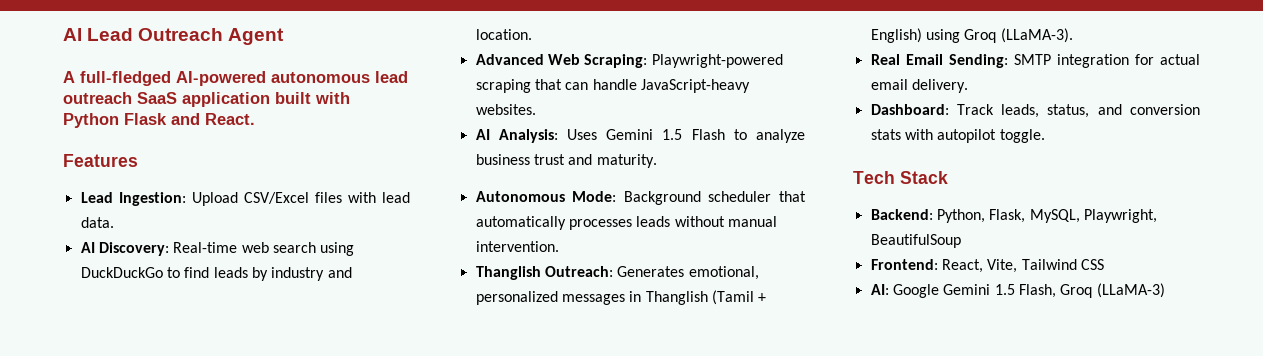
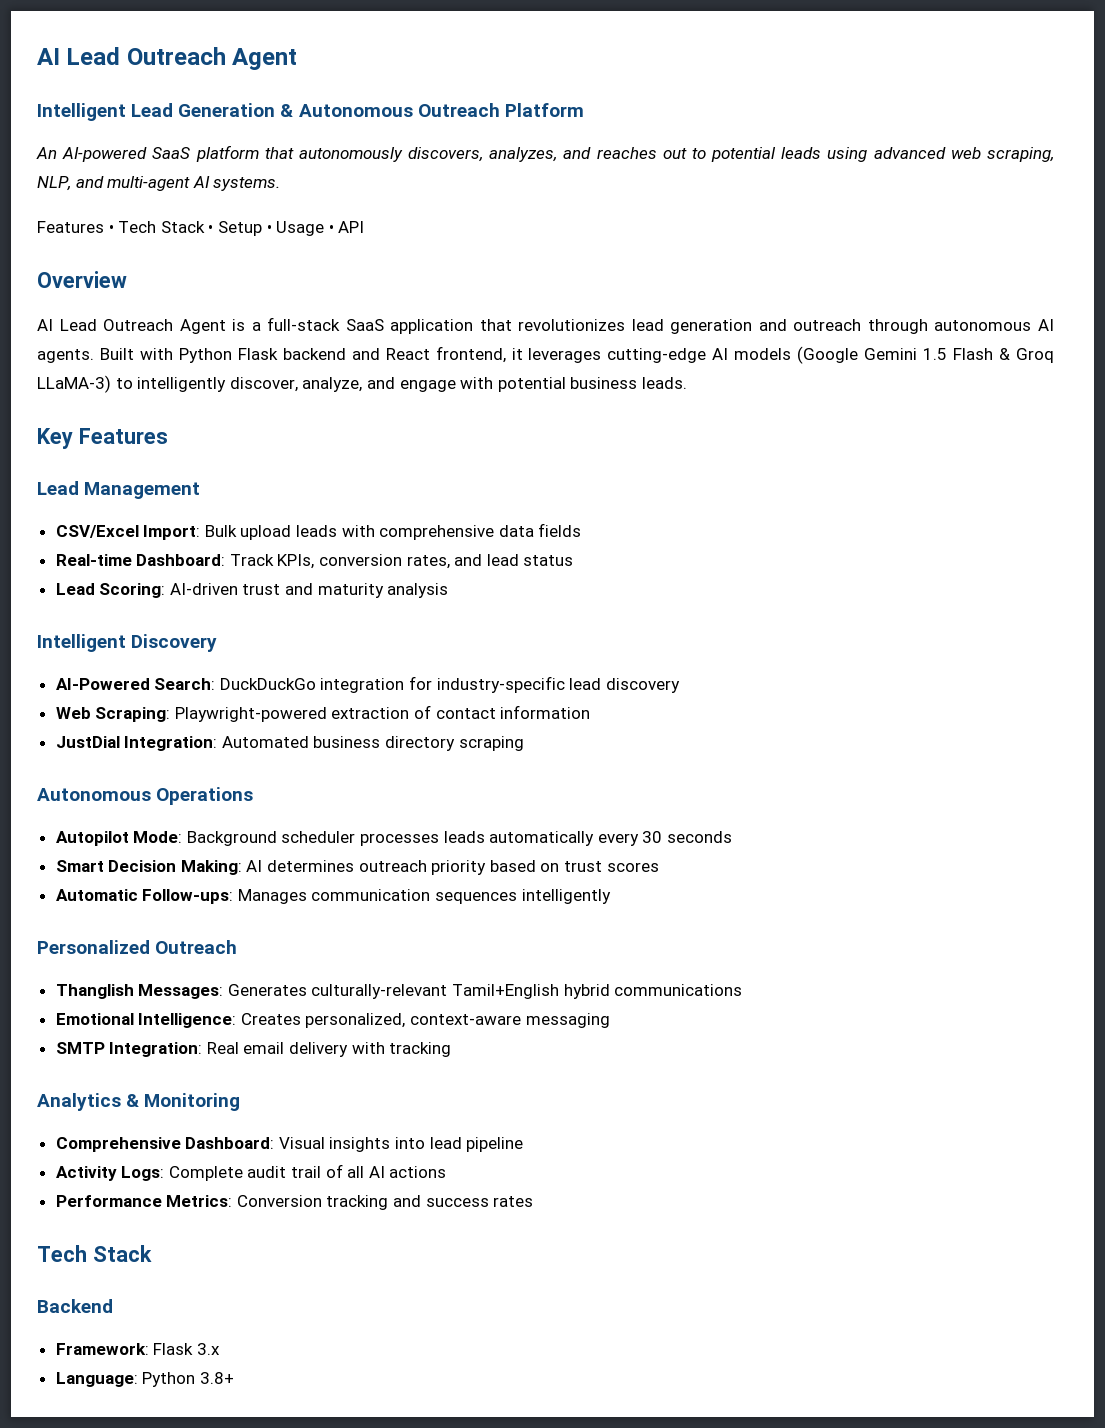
- A full-fledged AI-powered autonomous lead outreach SaaS application built with Python Flask and React.
- Features
- Lead Ingestion: Upload CSV/Excel files with lead data.
- AI Discovery: Real-time web search using DuckDuckGo to find leads by industry and location.
- Advanced Web Scraping: Playwright-powered scraping that can handle JavaScript-heavy websites.
- AI Analysis: Uses Gemini 1.5 Flash to analyze business trust and maturity.
- Autonomous Mode: Background scheduler that automatically processes leads without manual intervention.
- Thanglish Outreach: Generates emotional, personalized messages in Thanglish (Tamil + English) using Groq (LLaMA-3).
- Real Email Sending: SMTP integration for actual email delivery.
- Dashboard: Track leads, status, and conversion stats with autopilot toggle.
+ Intelligent Lead Generation & Autonomous Outreach Platform
+ An AI-powered SaaS platform that autonomously discovers, analyzes, and reaches out to potential leads using advanced web scraping, NLP, and multi-agent AI systems.
+ Features • Tech Stack • Setup • Usage • API
+ Overview
+ AI Lead Outreach Agent is a full-stack SaaS application that revolutionizes lead generation and outreach through autonomous AI agents. Built with Python Flask backend and React frontend, it leverages cutting-edge AI models (Google Gemini 1.5 Flash & Groq LLaMA-3) to intelligently discover, analyze, and engage with potential business leads.
+ Key Features
+ Lead Management
+ CSV/Excel Import: Bulk upload leads with comprehensive data fields
+ Real-time Dashboard: Track KPIs, conversion rates, and lead status
+ Lead Scoring: AI-driven trust and maturity analysis
+ Intelligent Discovery
+ AI-Powered Search: DuckDuckGo integration for industry-specific lead discovery
+ Web Scraping: Playwright-powered extraction of contact information
+ JustDial Integration: Automated business directory scraping
+ Autonomous Operations
+ Autopilot Mode: Background scheduler processes leads automatically every 30 seconds
+ Smart Decision Making: AI determines outreach priority based on trust scores
+ Automatic Follow-ups: Manages communication sequences intelligently
+ Personalized Outreach
+ Thanglish Messages: Generates culturally-relevant Tamil+English hybrid communications
+ Emotional Intelligence: Creates personalized, context-aware messaging
+ SMTP Integration: Real email delivery with tracking
+ Analytics & Monitoring
+ Comprehensive Dashboard: Visual insights into lead pipeline
+ Activity Logs: Complete audit trail of all AI actions
+ Performance Metrics: Conversion tracking and success rates
  Tech Stack
- Backend: Python, Flask, MySQL, Playwright, BeautifulSoup
- Frontend: React, Vite, Tailwind CSS
- AI: Google Gemini 1.5 Flash, Groq (LLaMA-3)
+ Backend
+ Framework: Flask 3.x
+ Language: Python 3.8+

